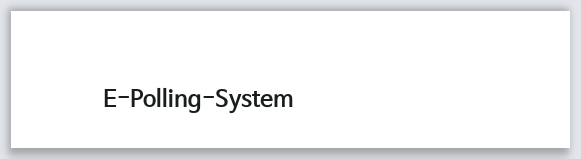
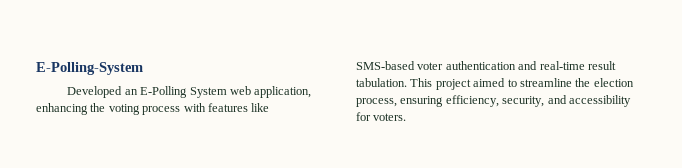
+ Developed an E-Polling System web application, enhancing the voting process with features like SMS-based voter authentication and real-time result tabulation. This project aimed to streamline the election process, ensuring efficiency, security, and accessibility for voters.

